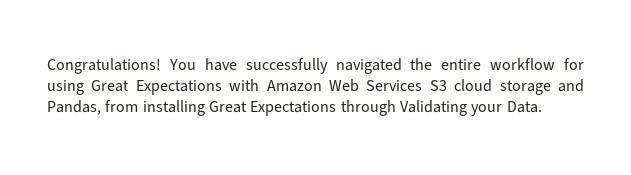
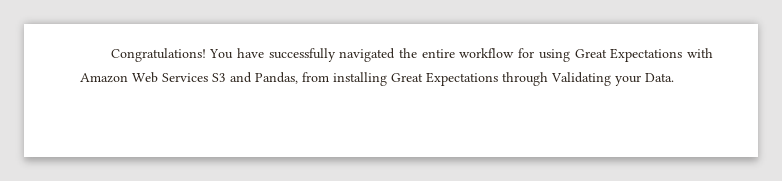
- You have successfully navigated the entire workflow for using Great Expectations with Amazon Web Services S3 cloud storage and Pandas, from installing Great Expectations through Validating your Data.
+ You have successfully navigated the entire workflow for using Great Expectations with Amazon Web Services S3 and Pandas, from installing Great Expectations through Validating your Data.

